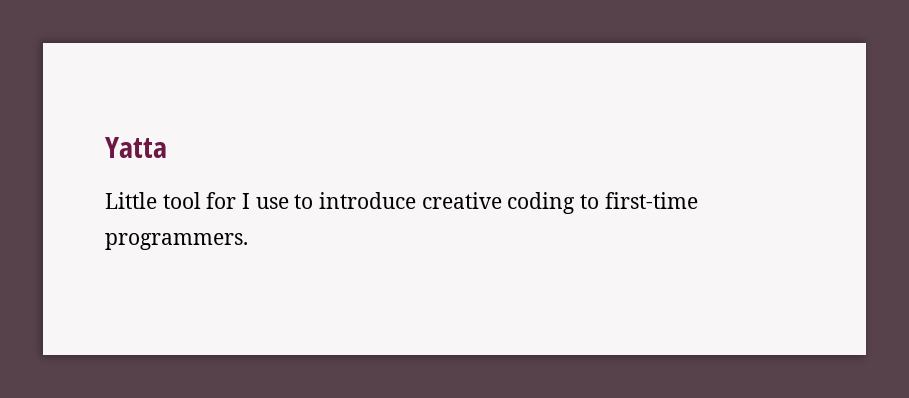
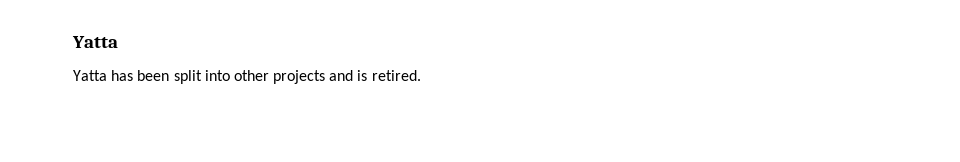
- Little tool for I use to introduce creative coding to first-time programmers.
+ Yatta has been split into other projects and is retired.

